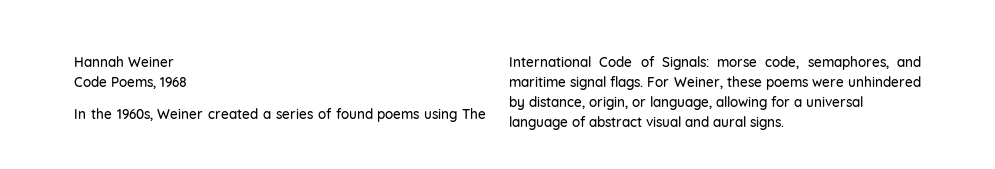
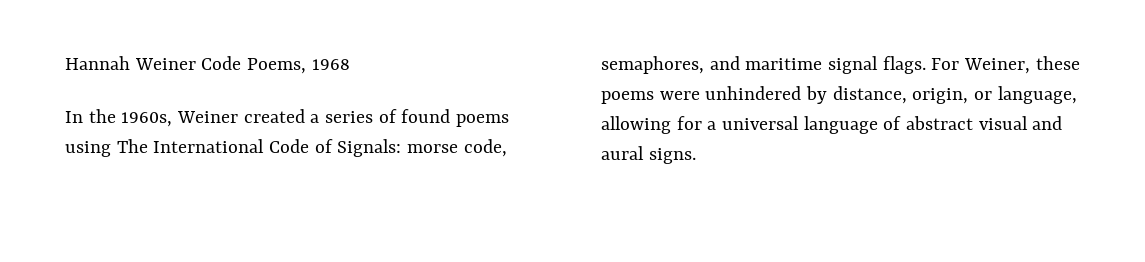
- Hannah Weiner
- Code Poems, 1968
+ Hannah Weiner Code Poems, 1968

